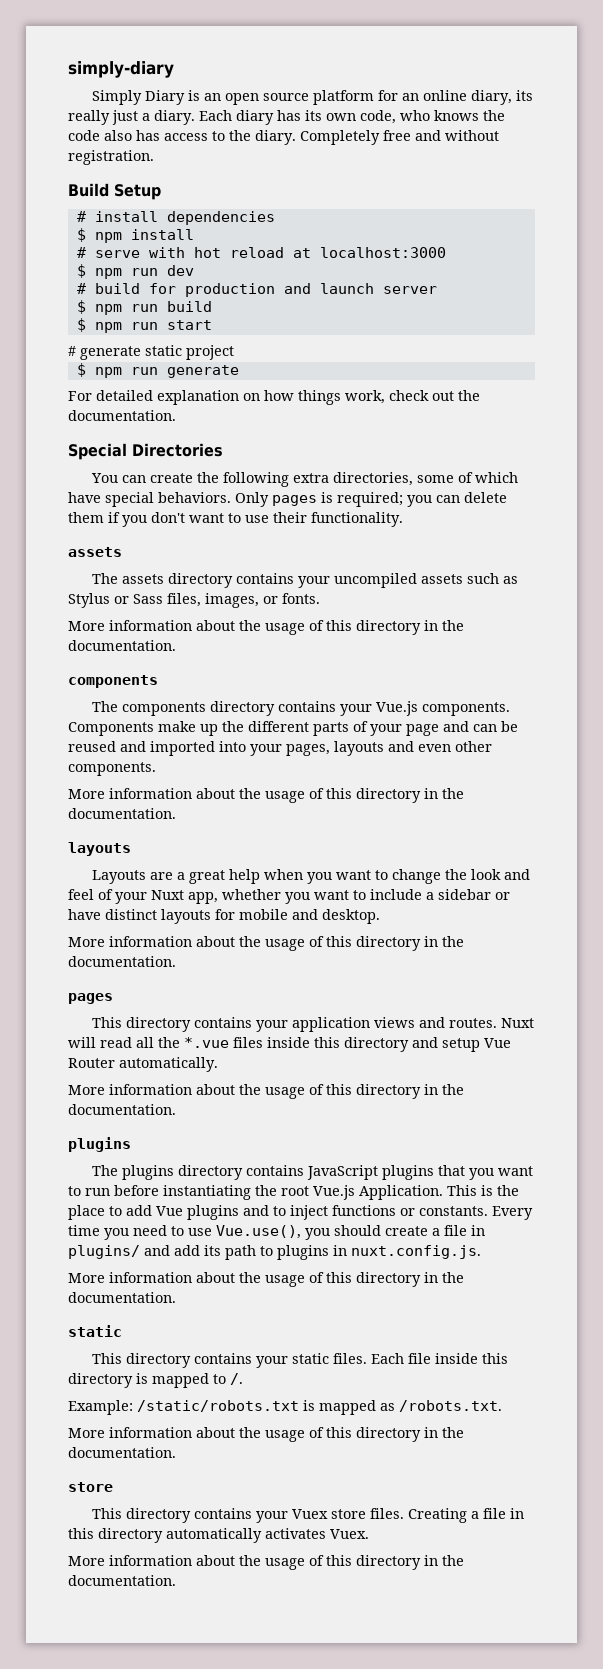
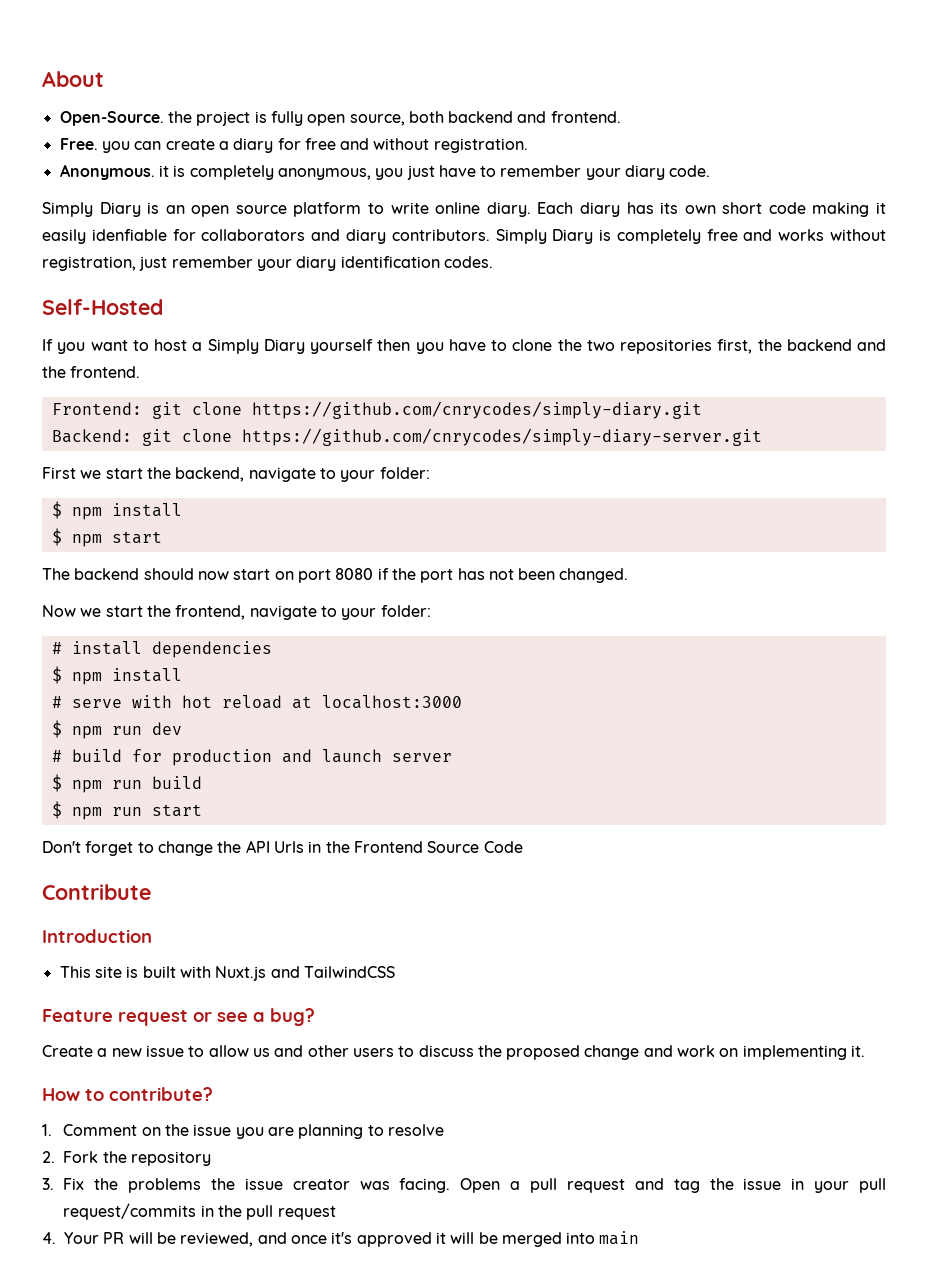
- simply-diary
+ About
+ Open-Source. the project is fully open source, both backend and frontend.
+ Free. you can create a diary for free and without registration.
+ Anonymous. it is completely anonymous, you just have to remember your diary code.
- Simply Diary is an open source platform for an online diary, its really just a diary.
+ Simply Diary is an open source platform to write online diary.
- Each diary has its own code, who knows the code also has access to the diary. Completely free and without registration.
- Build Setup
+ Each diary has its own short code making it easily idenfiable for collaborators and diary contributors. Simply Diary is completely free and works without registration, just remember your diary identification codes.
+ Self-Hosted
+ If you want to host a Simply Diary yourself then you have to clone the two repositories first, the backend and the frontend.
+ Frontend: git clone https://github.com/cnrycodes/simply-diary.git
+ Backend: git clone https://github.com/cnrycodes/simply-diary-server.git
+ First we start the backend, navigate to your folder:
+ $ npm install
+ $ npm start
+ The backend should now start on port 8080 if the port has not been changed.
+ Now we start the frontend, navigate to your folder:
- # generate static project
- $ npm run generate
- For detailed explanation on how things work, check out the documentation.
- Special Directories
- You can create the following extra directories, some of which have special behaviors. Only pages is required; you can delete them if you don't want to use their functionality.
- assets
- The assets directory contains your uncompiled assets such as Stylus or Sass files, images, or fonts.
- More information about the usage of this directory in the documentation.
- components
- The components directory contains your Vue.js components. Components make up the different parts of your page and can be reused and imported into your pages, layouts and even other components.
- More information about the usage of this directory in the documentation.
- layouts
- Layouts are a great help when you want to change the look and feel of your Nuxt app, whether you want to include a sidebar or have distinct layouts for mobile and desktop.
- More information about the usage of this directory in the documentation.
- pages
- This directory contains your application views and routes. Nuxt will read all the *.vue files inside this directory and setup Vue Router automatically.
- More information about the usage of this directory in the documentation.
- plugins
- The plugins directory contains JavaScript plugins that you want to run before instantiating the root Vue.js Application. This is the place to add Vue plugins and to inject functions or constants. Every time you need to use Vue.use(), you should create a file in plugins/ and add its path to plugins in nuxt.config.js.
- More information about the usage of this directory in the documentation.
- static
- This directory contains your static files. Each file inside this directory is mapped to /.
- Example: /static/robots.txt is mapped as /robots.txt.
- More information about the usage of this directory in the documentation.
- store
- This directory contains your Vuex store files. Creating a file in this directory automatically activates Vuex.
- More information about the usage of this directory in the documentation.
+ Don't forget to change the API Urls in the Frontend Source Code
+ Contribute
+ Introduction
+ This site is built with Nuxt.js and TailwindCSS
+ Feature request or see a bug?
+ Create a new issue to allow us and other users to discuss the proposed change and work on implementing it.
+ How to contribute?
+ 1. Comment on the issue you are planning to resolve
+ 2. Fork the repository
+ 3. Fix the problems the issue creator was facing. Open a pull request and tag the issue in your pull request/commits in the pull request
+ 4. Your PR will be reviewed, and once it's approved it will be merged into main

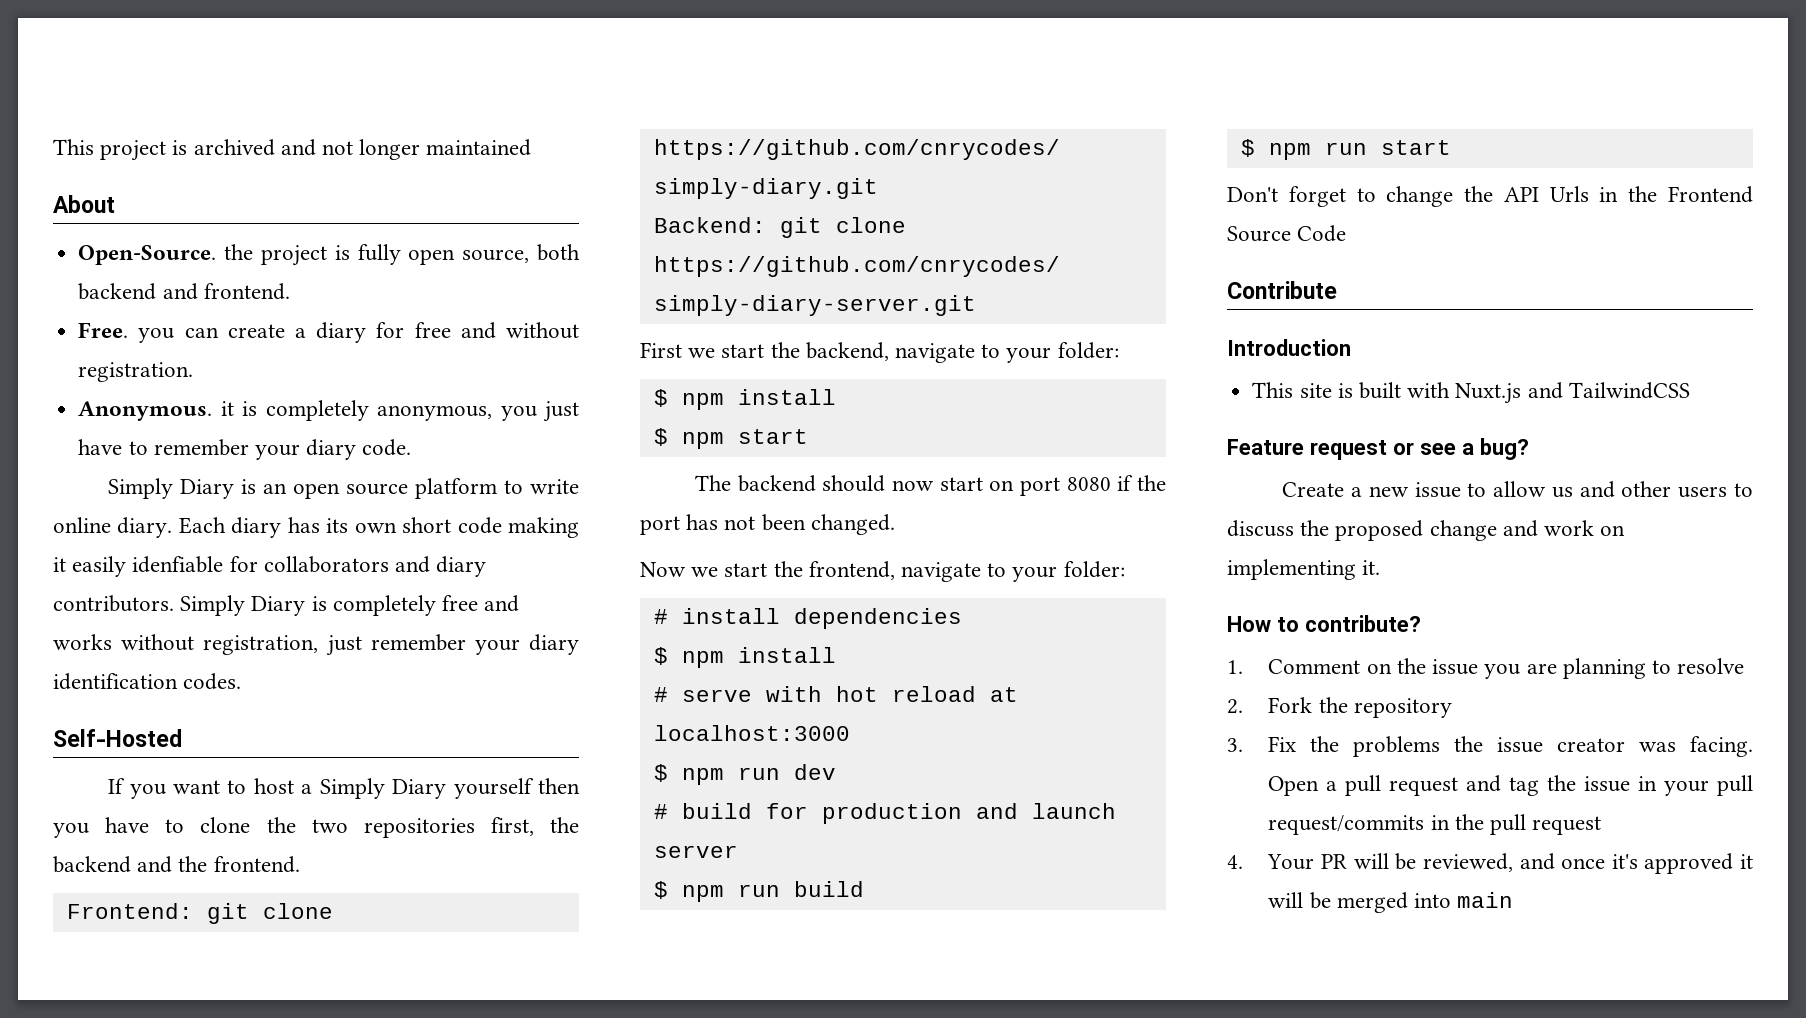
+ This project is archived and not longer maintained

